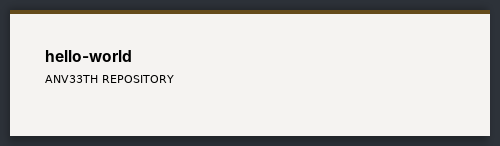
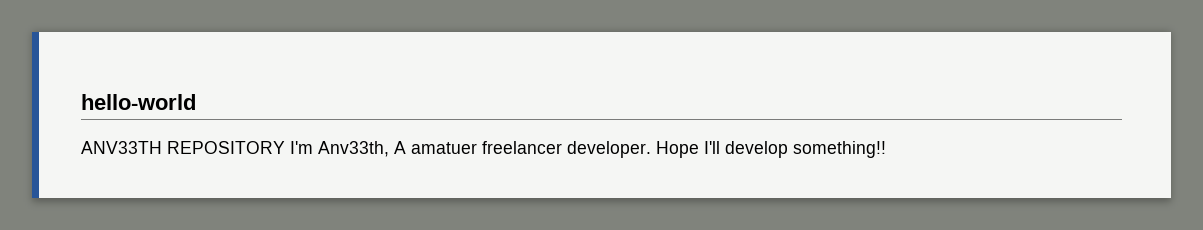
- ANV33TH REPOSITORY
+ ANV33TH REPOSITORY I'm Anv33th, A amatuer freelancer developer. Hope I'll develop something!!

